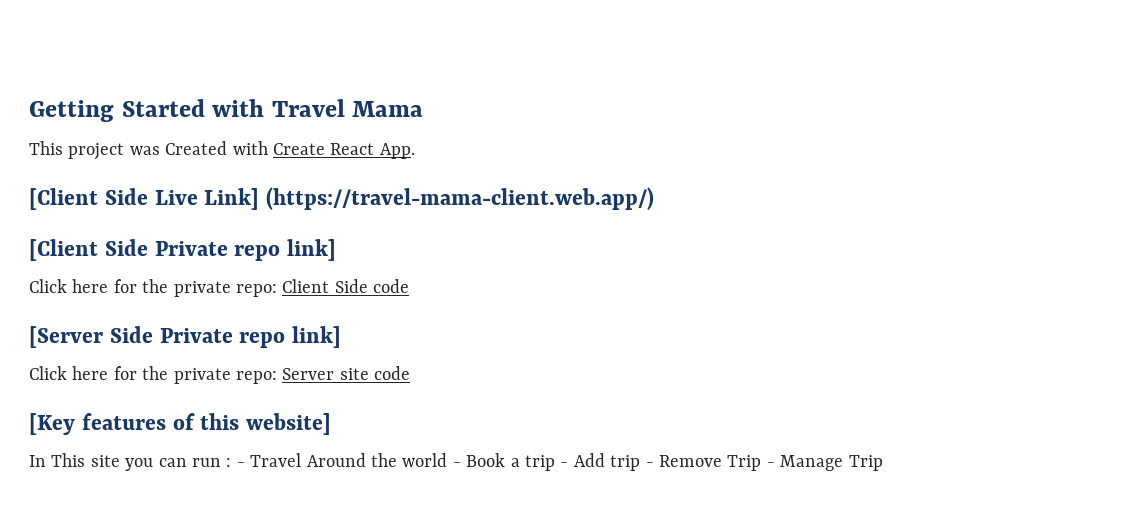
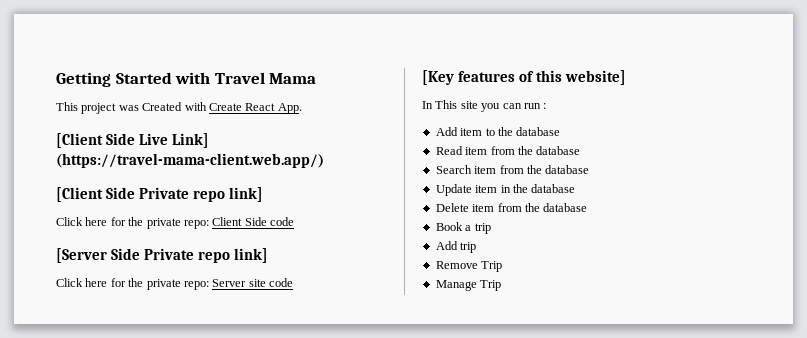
- In This site you can run : - Travel Around the world - Book a trip - Add trip - Remove Trip - Manage Trip
+ In This site you can run :
+ Add item to the database
+ Read item from the database
+ Search item from the database
+ Update item in the database
+ Delete item from the database
+ Book a trip
+ Add trip
+ Remove Trip
+ Manage Trip

